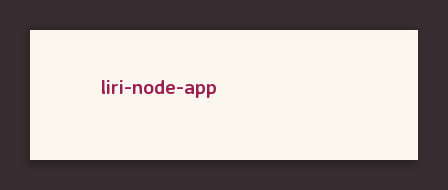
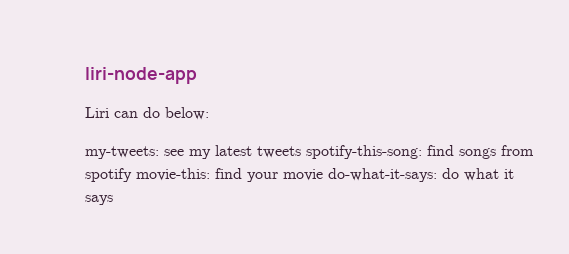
+ Liri can do below:
+ my-tweets: see my latest tweets spotify-this-song: find songs from spotify movie-this: find your movie do-what-it-says: do what it says

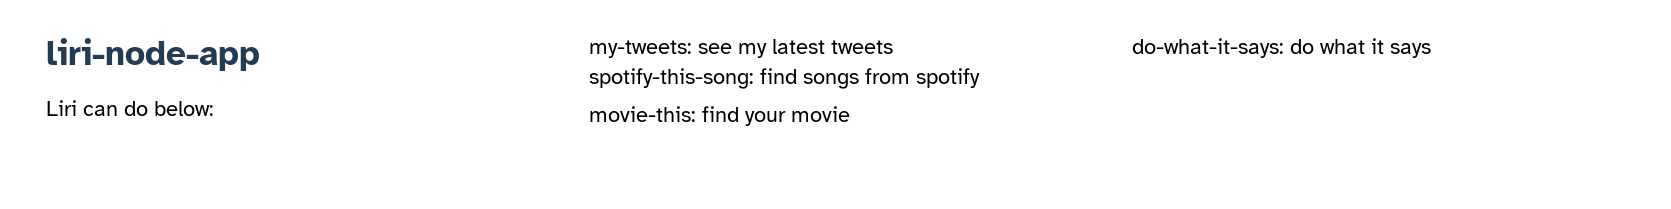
- my-tweets: see my latest tweets spotify-this-song: find songs from spotify movie-this: find your movie do-what-it-says: do what it says
+ my-tweets: see my latest tweets
+ spotify-this-song: find songs from spotify
+ movie-this: find your movie
+ do-what-it-says: do what it says

